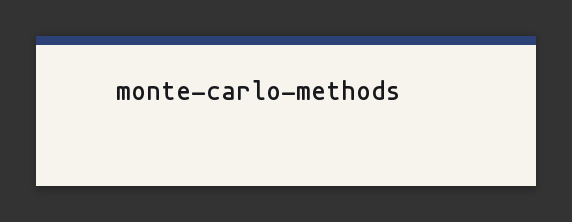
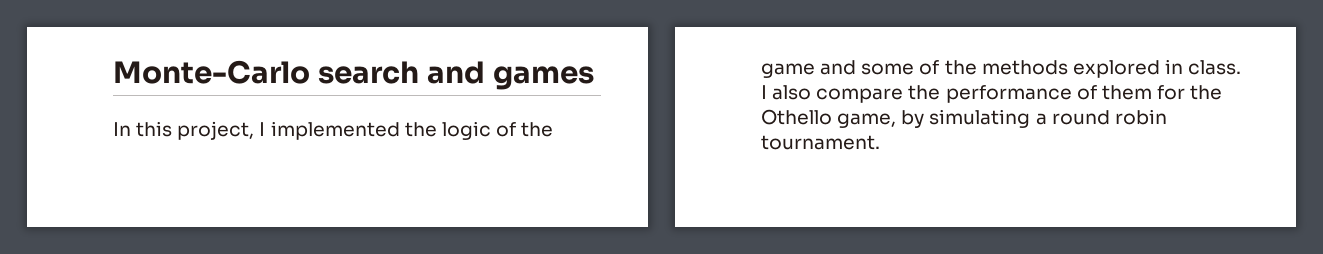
- monte-carlo-methods
+ Monte-Carlo search and games
+ In this project, I implemented the logic of the game and some of the methods explored in class. I also compare the performance of them for the Othello game, by simulating a round robin tournament.

